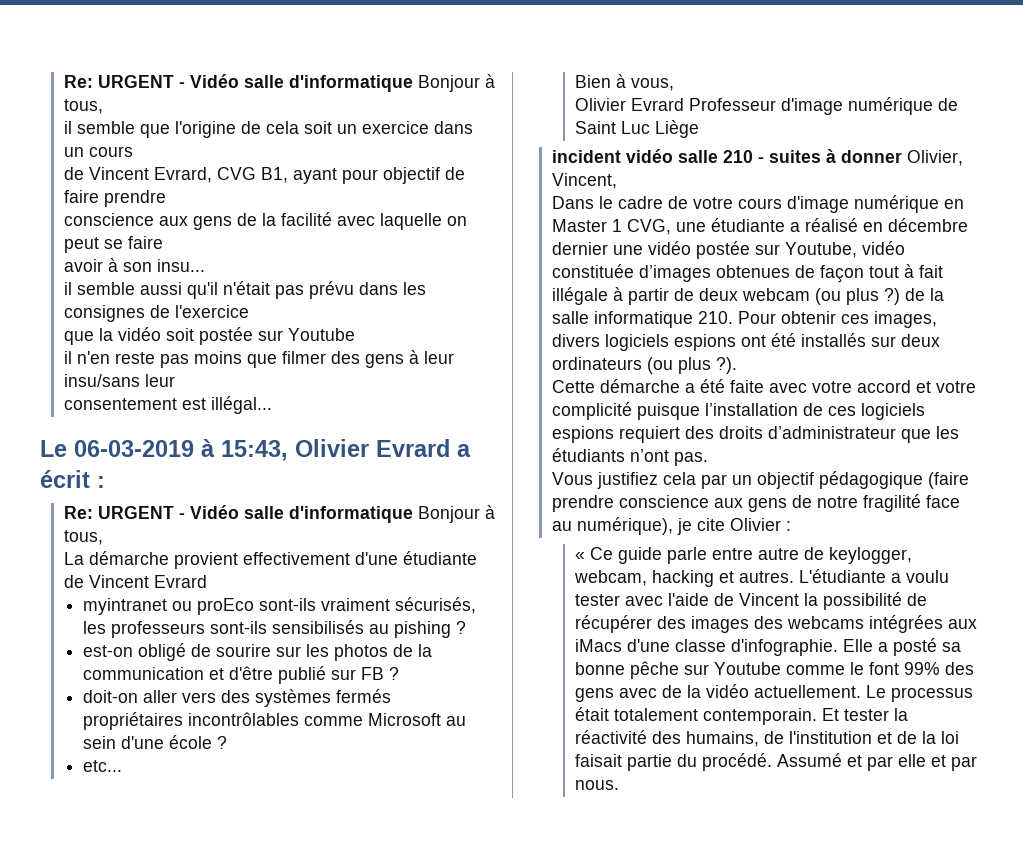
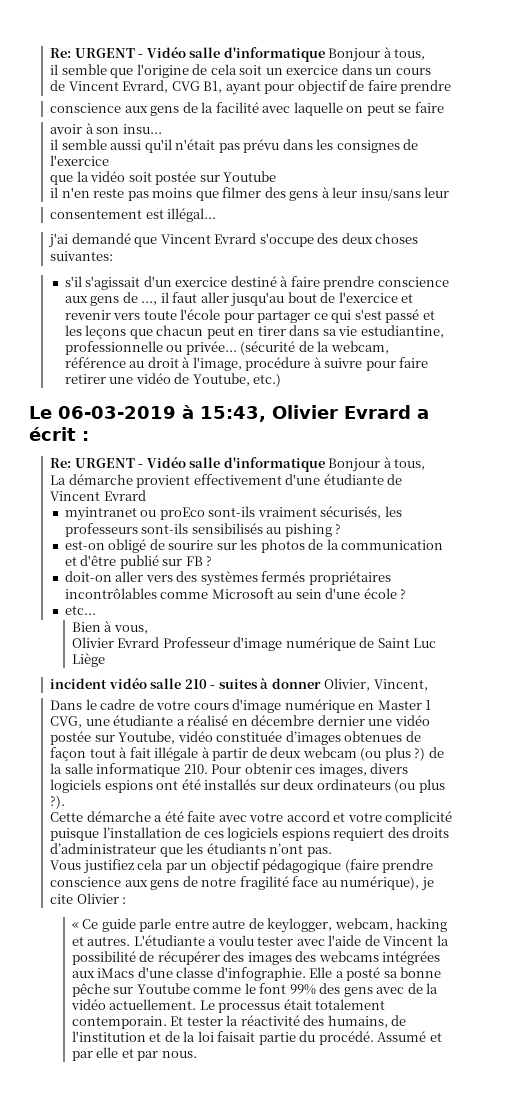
+ j'ai demandé que Vincent Evrard s'occupe des deux choses suivantes:
+ s'il s'agissait d'un exercice destiné à faire prendre conscience aux gens de ..., il faut aller jusqu'au bout de l'exercice et revenir vers toute l'école pour partager ce qui s'est passé et les leçons que chacun peut en tirer dans sa vie estudiantine, professionnelle ou privée... (sécurité de la webcam, référence au droit à l'image, procédure à suivre pour faire retirer une vidéo de Youtube, etc.)

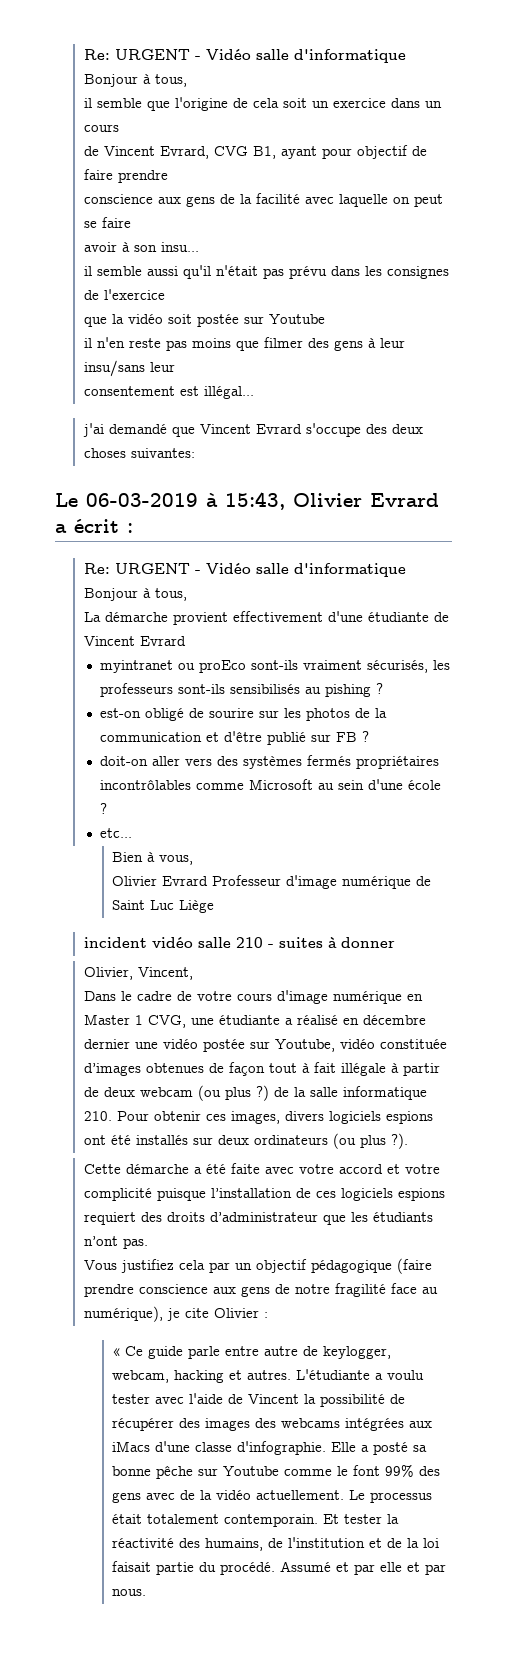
- s'il s'agissait d'un exercice destiné à faire prendre conscience aux gens de ..., il faut aller jusqu'au bout de l'exercice et revenir vers toute l'école pour partager ce qui s'est passé et les leçons que chacun peut en tirer dans sa vie estudiantine, professionnelle ou privée... (sécurité de la webcam, référence au droit à l'image, procédure à suivre pour faire retirer une vidéo de Youtube, etc.)
- incident vidéo salle 210 - suites à donner Olivier, Vincent,
+ incident vidéo salle 210 - suites à donner
+ Olivier, Vincent,

